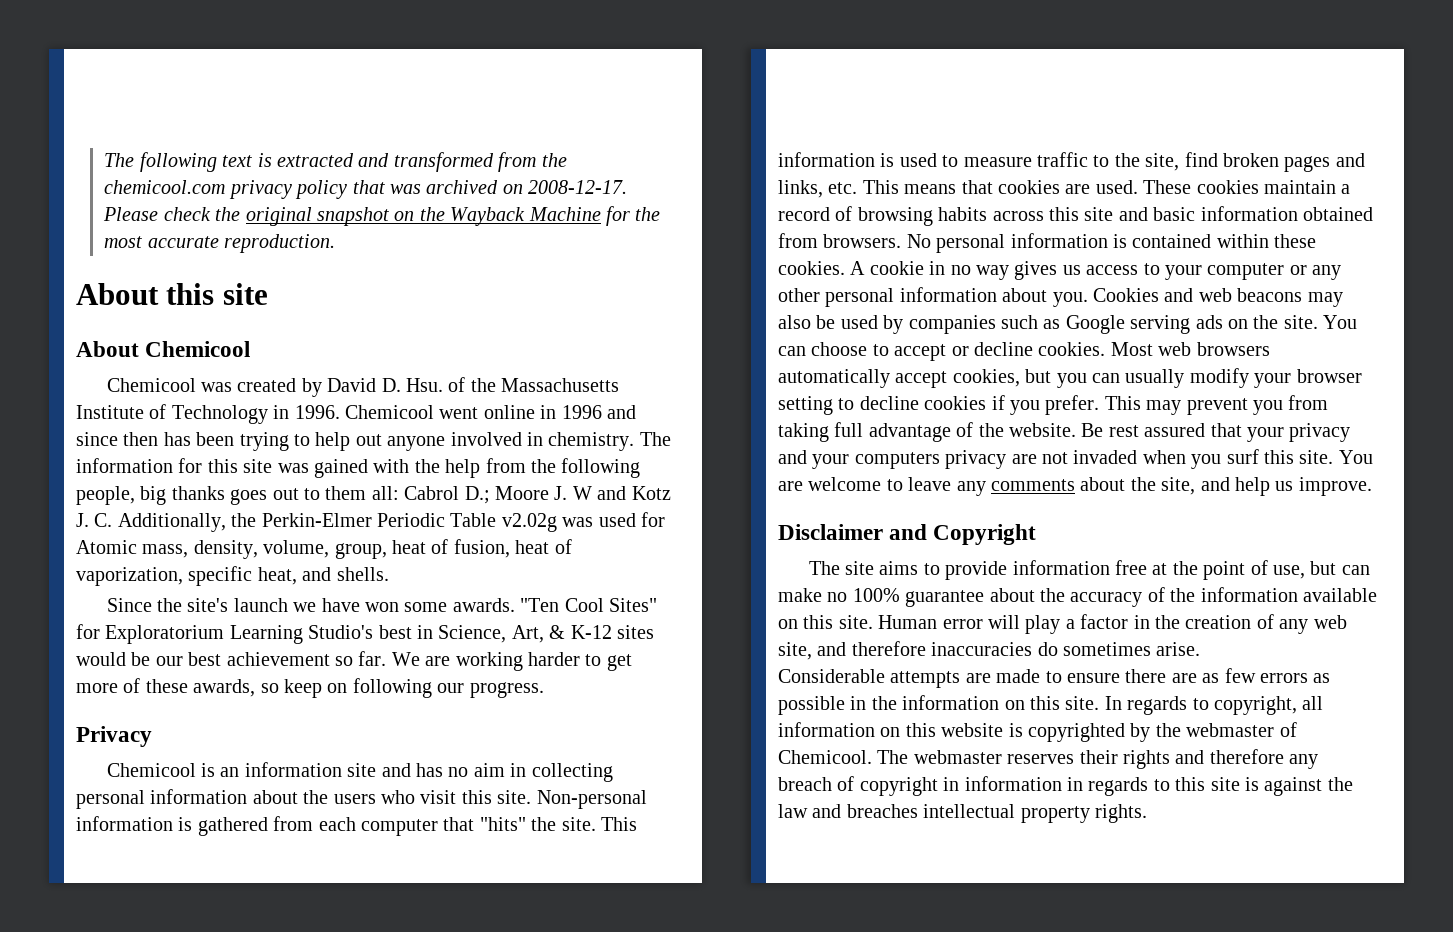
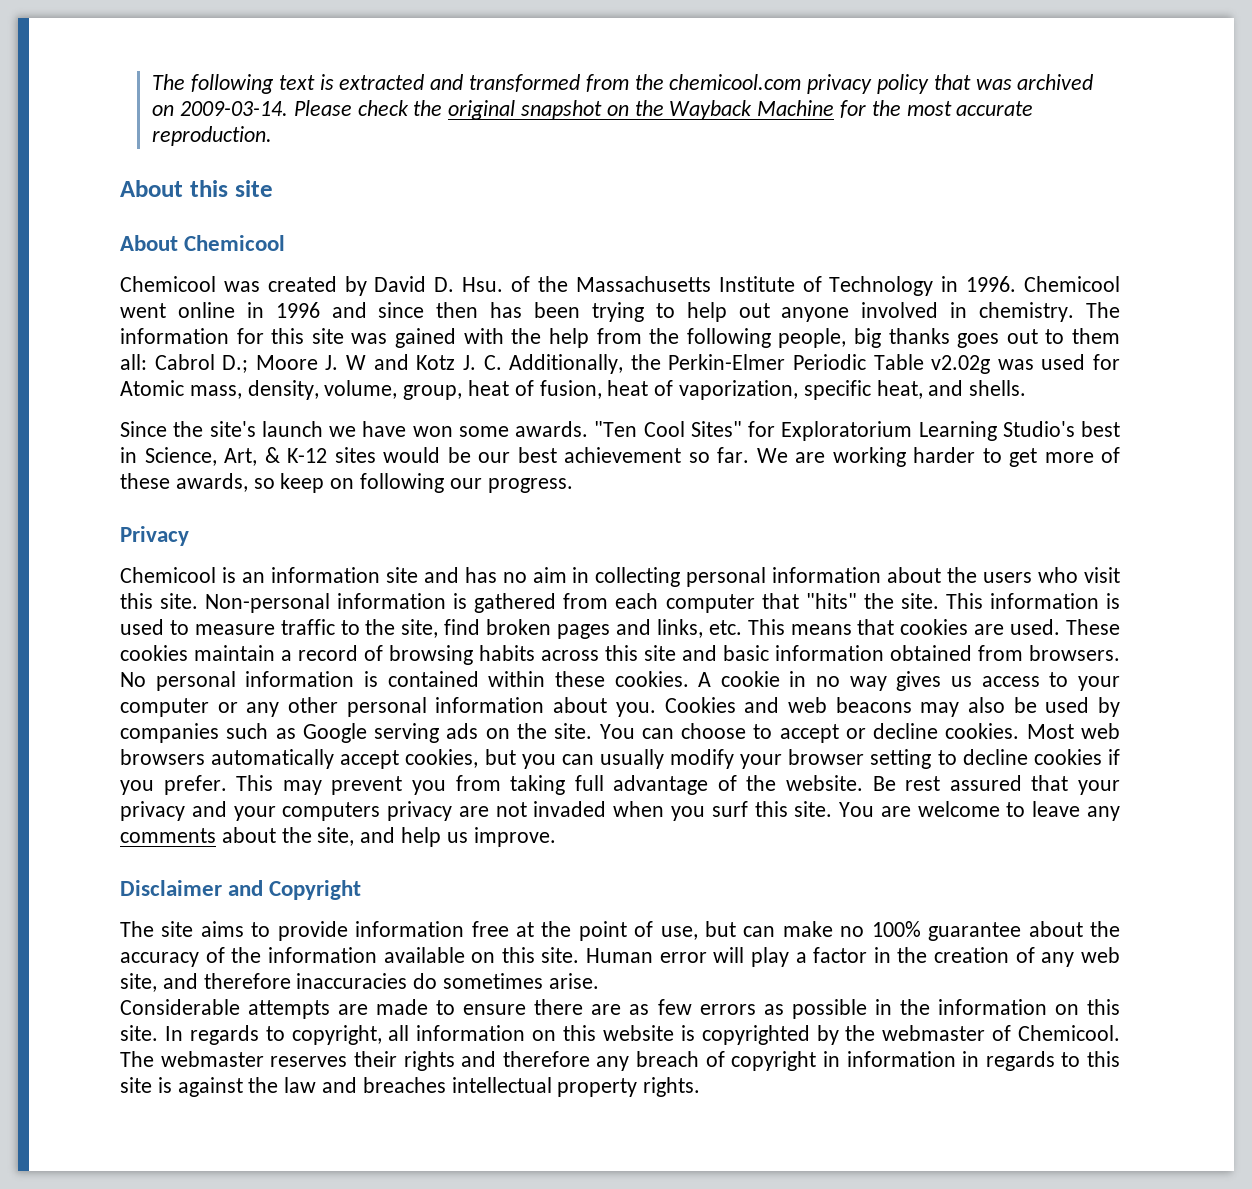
- The following text is extracted and transformed from the chemicool.com privacy policy that was archived on 2008-12-17.
+ The following text is extracted and transformed from the chemicool.com privacy policy that was archived on 2009-03-14.

